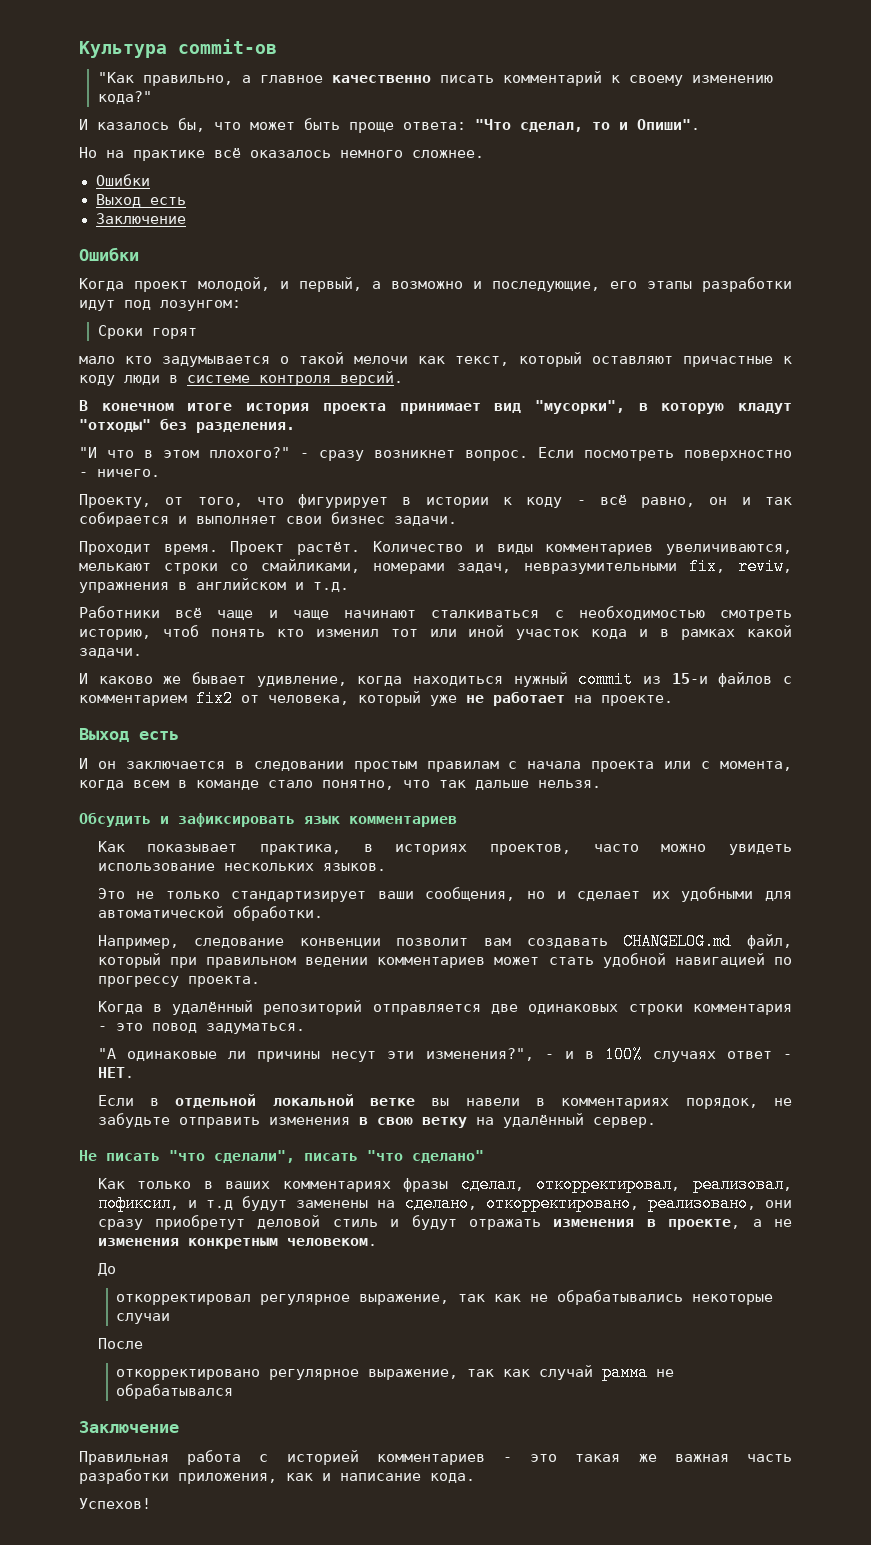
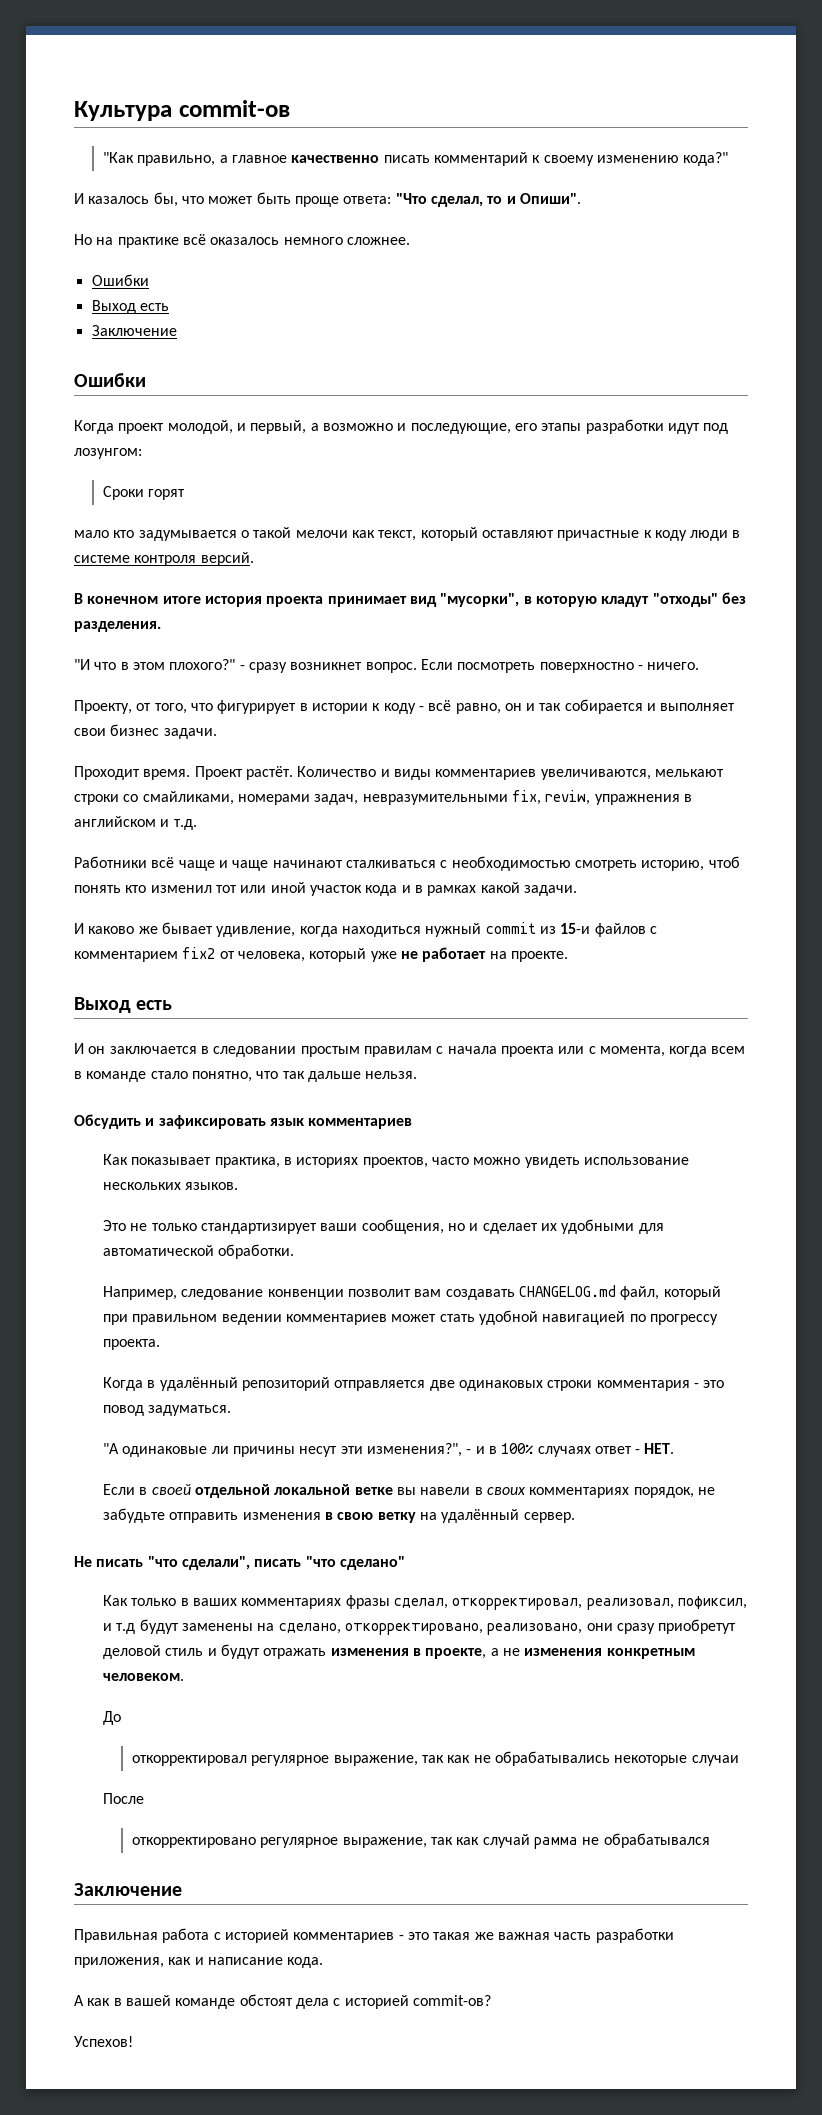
- Если в отдельной локальной ветке вы навели в комментариях порядок, не забудьте отправить изменения в свою ветку на удалённый сервер.
+ Если в своей отдельной локальной ветке вы навели в своих комментариях порядок, не забудьте отправить изменения в свою ветку на удалённый сервер.
+ А как в вашей команде обстоят дела с историей commit-ов?

